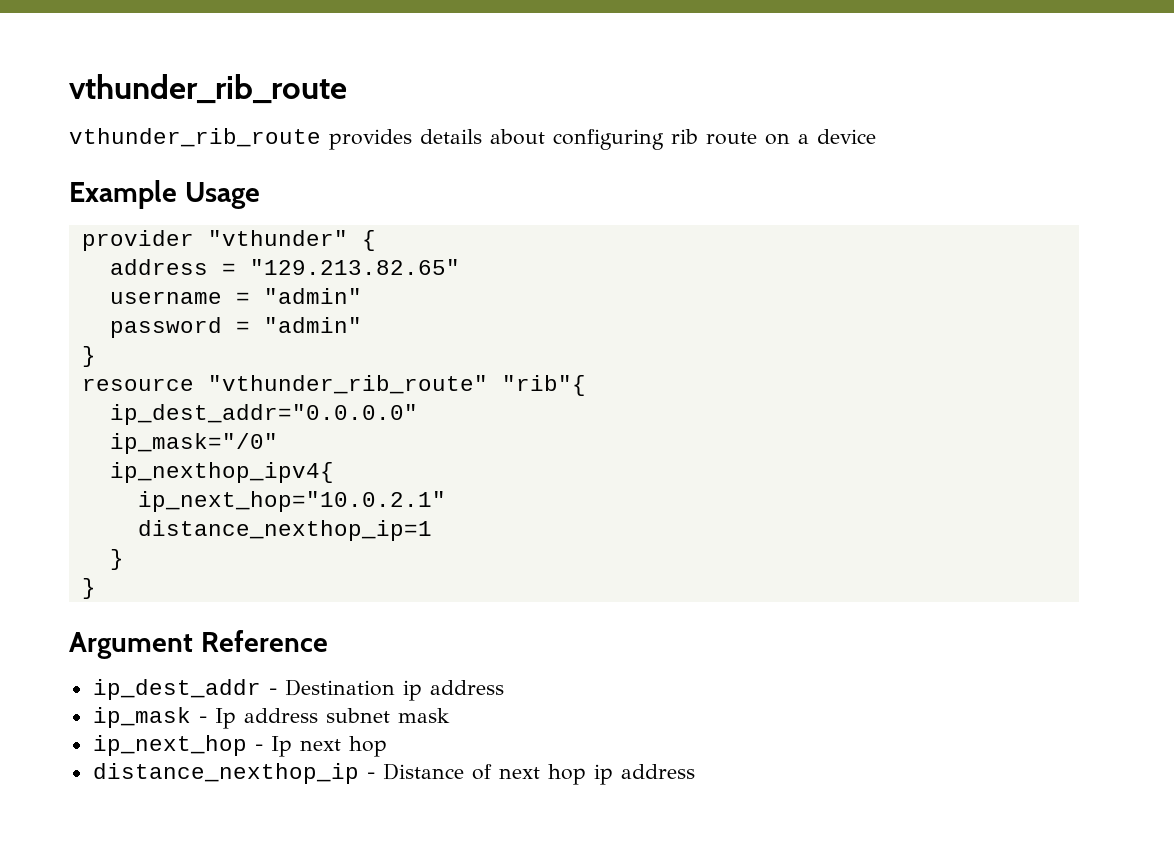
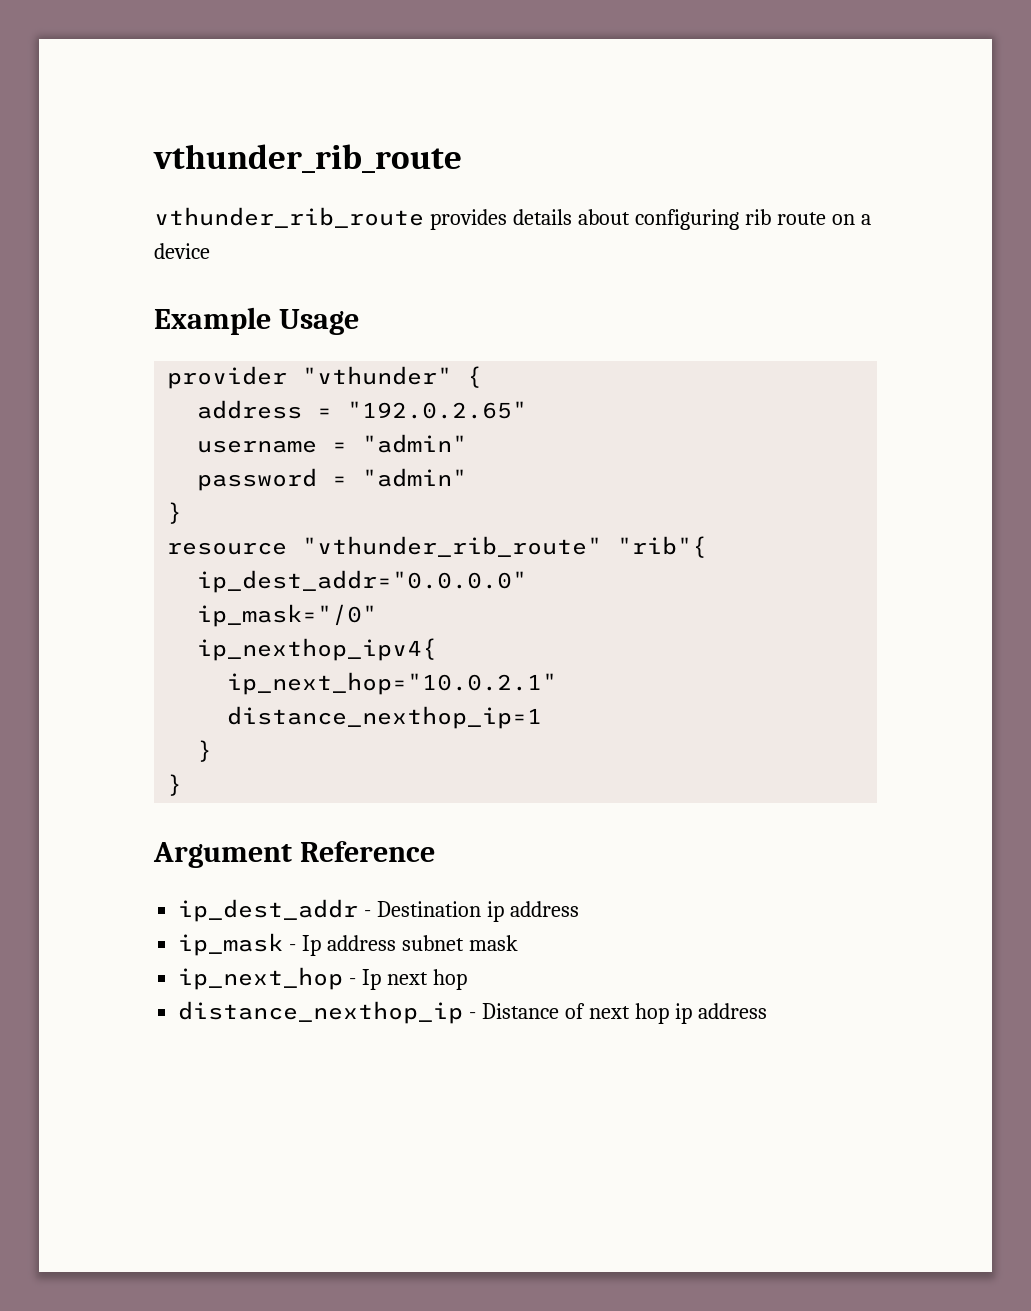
- address = "129.213.82.65"
+ address = "192.0.2.65"

